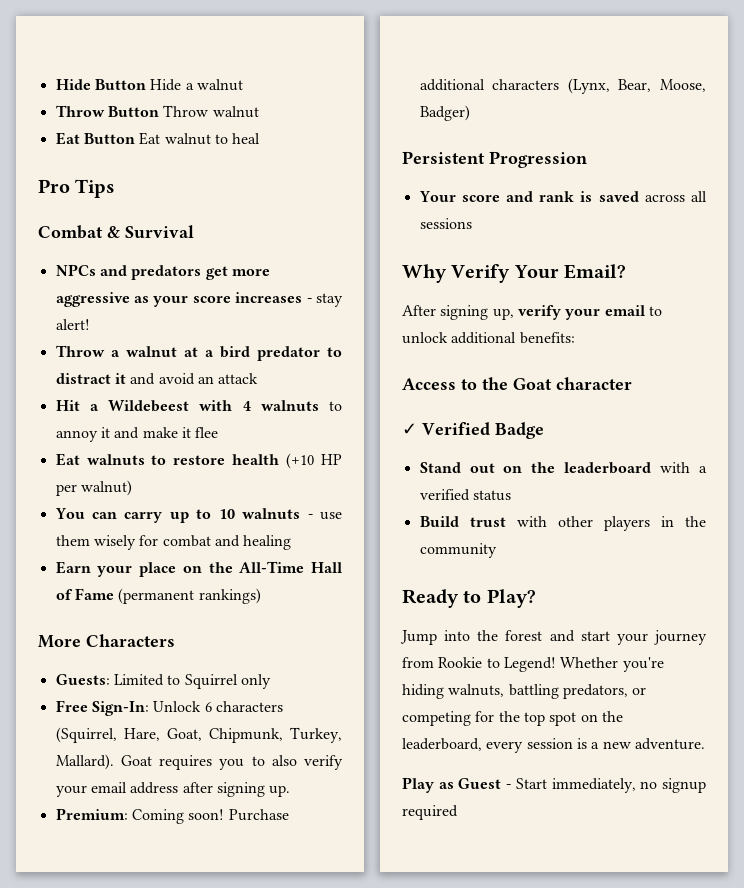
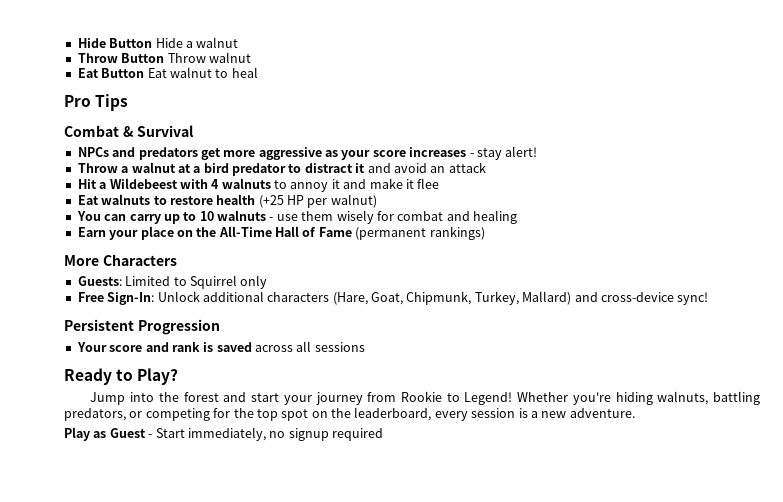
- Eat walnuts to restore health (+10 HP per walnut)
+ Eat walnuts to restore health (+25 HP per walnut)
- Free Sign-In: Unlock 6 characters (Squirrel, Hare, Goat, Chipmunk, Turkey, Mallard). Goat requires you to also verify your email address after signing up.
- Premium: Coming soon! Purchase additional characters (Lynx, Bear, Moose, Badger)
+ Free Sign-In: Unlock additional characters (Hare, Goat, Chipmunk, Turkey, Mallard) and cross-device sync!
- Why Verify Your Email?
- After signing up, verify your email to unlock additional benefits:
- Access to the Goat character
- ✓ Verified Badge
- Stand out on the leaderboard with a verified status
- Build trust with other players in the community

